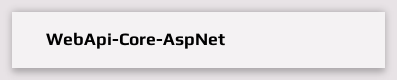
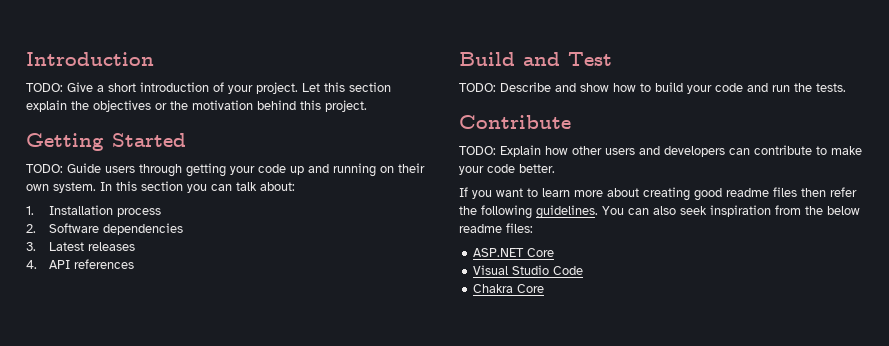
- WebApi-Core-AspNet
+ Introduction
+ TODO: Give a short introduction of your project. Let this section explain the objectives or the motivation behind this project.
+ Getting Started
+ TODO: Guide users through getting your code up and running on their own system. In this section you can talk about:
+ 1. Installation process
+ 2. Software dependencies
+ 3. Latest releases
+ 4. API references
+ Build and Test
+ TODO: Describe and show how to build your code and run the tests.
+ Contribute
+ TODO: Explain how other users and developers can contribute to make your code better.
+ If you want to learn more about creating good readme files then refer the following guidelines. You can also seek inspiration from the below readme files:
+ ASP.NET Core
+ Visual Studio Code
+ Chakra Core

